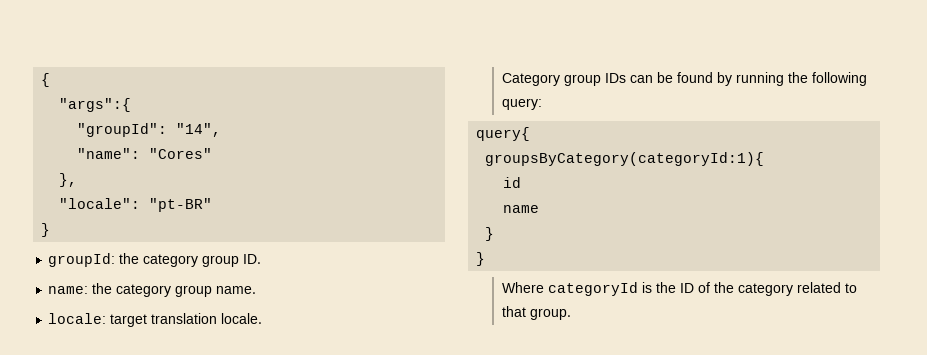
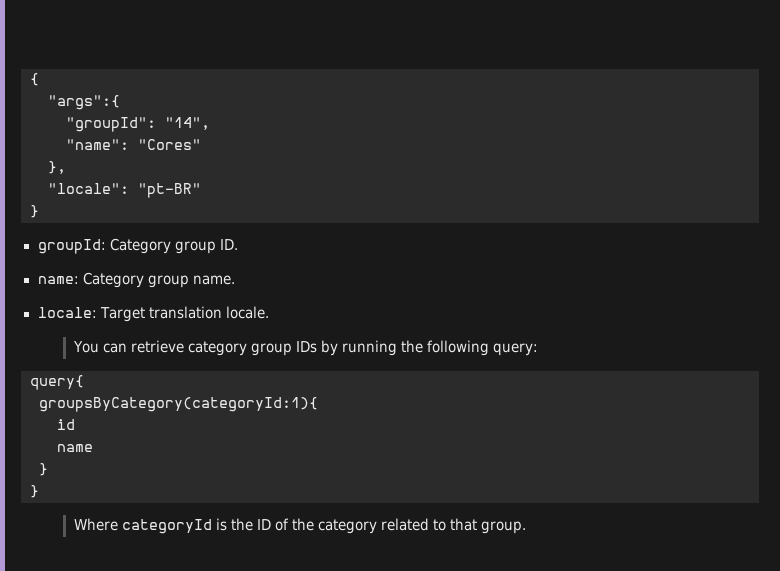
- groupId: the category group ID.
+ groupId: Category group ID.
- name: the category group name.
+ name: Category group name.
- locale: target translation locale.
+ locale: Target translation locale.
- Category group IDs can be found by running the following query:
+ You can retrieve category group IDs by running the following query:

